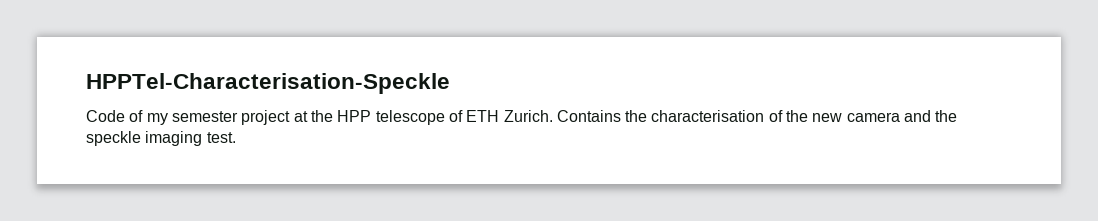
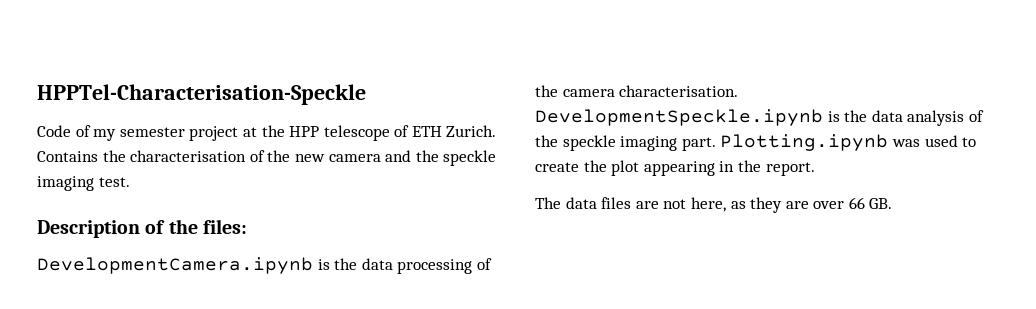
+ Description of the files:
+ DevelopmentCamera.ipynb is the data processing of the camera characterisation. DevelopmentSpeckle.ipynb is the data analysis of the speckle imaging part. Plotting.ipynb was used to create the plot appearing in the report.
+ The data files are not here, as they are over 66 GB.

